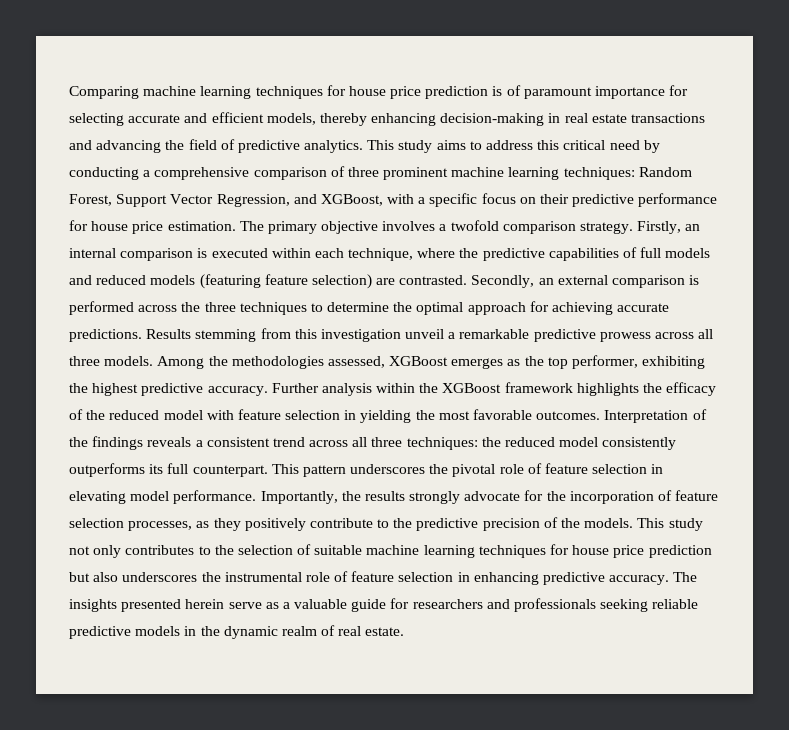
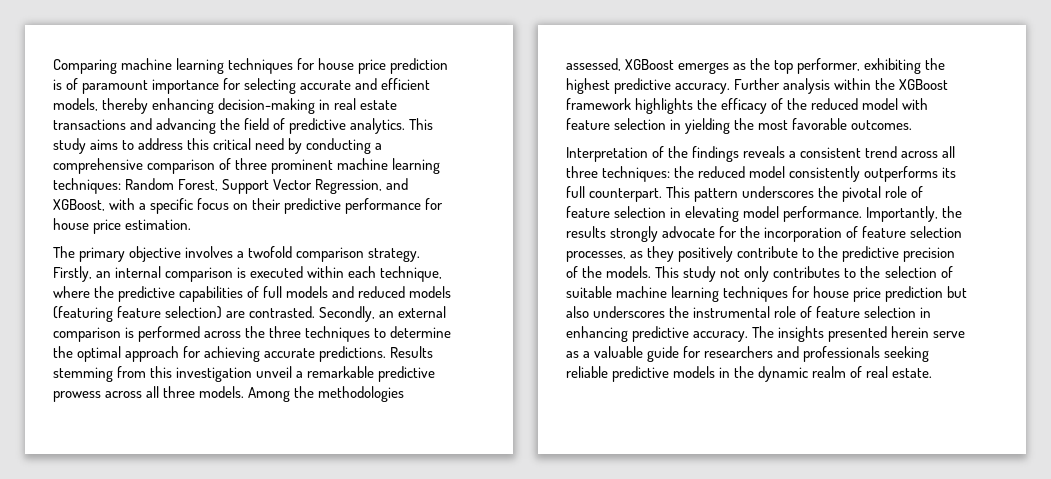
- This study aims to address this critical need by conducting a comprehensive comparison of three prominent machine learning techniques: Random Forest, Support Vector Regression, and XGBoost, with a specific focus on their predictive performance for house price estimation. The primary objective involves a twofold comparison strategy.
+ This study aims to address this critical need by conducting a comprehensive comparison of three prominent machine learning techniques: Random Forest, Support Vector Regression, and XGBoost, with a specific focus on their predictive performance for house price estimation.
+ The primary objective involves a twofold comparison strategy.
- Further analysis within the XGBoost framework highlights the efficacy of the reduced model with feature selection in yielding the most favorable outcomes. Interpretation of the findings reveals a consistent trend across all three techniques: the reduced model consistently outperforms its full counterpart.
+ Further analysis within the XGBoost framework highlights the efficacy of the reduced model with feature selection in yielding the most favorable outcomes.
+ Interpretation of the findings reveals a consistent trend across all three techniques: the reduced model consistently outperforms its full counterpart.

